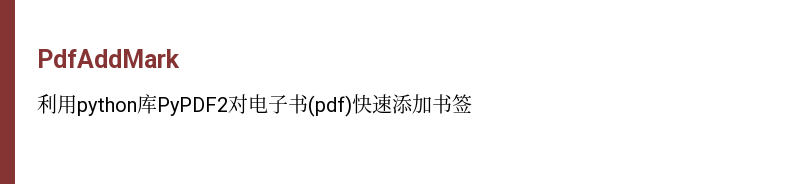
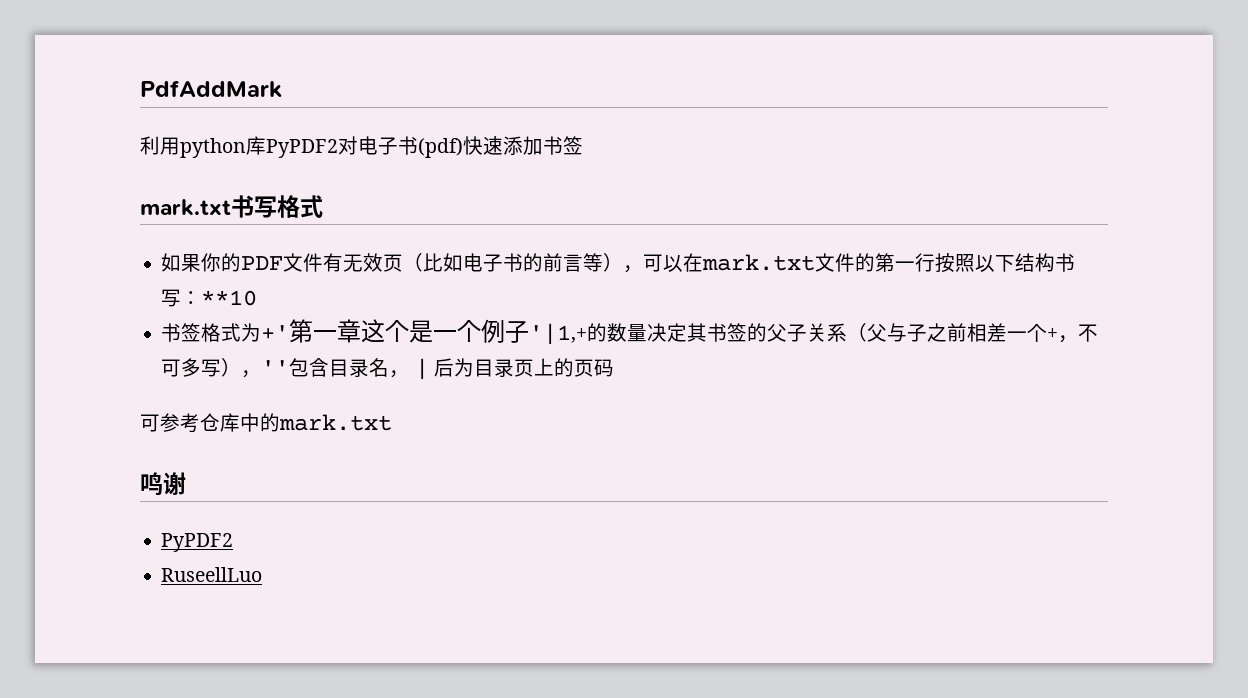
+ mark.txt书写格式
+ 如果你的PDF文件有无效页（比如电子书的前言等），可以在mark.txt文件的第一行按照以下结构书写：**10
+ 书签格式为+'第一章这个是一个例子'|1,+的数量决定其书签的父子关系（父与子之前相差一个+，不可多写），''包含目录名， | 后为目录页上的页码
+ 可参考仓库中的mark.txt
+ 鸣谢
+ PyPDF2
+ RuseellLuo

